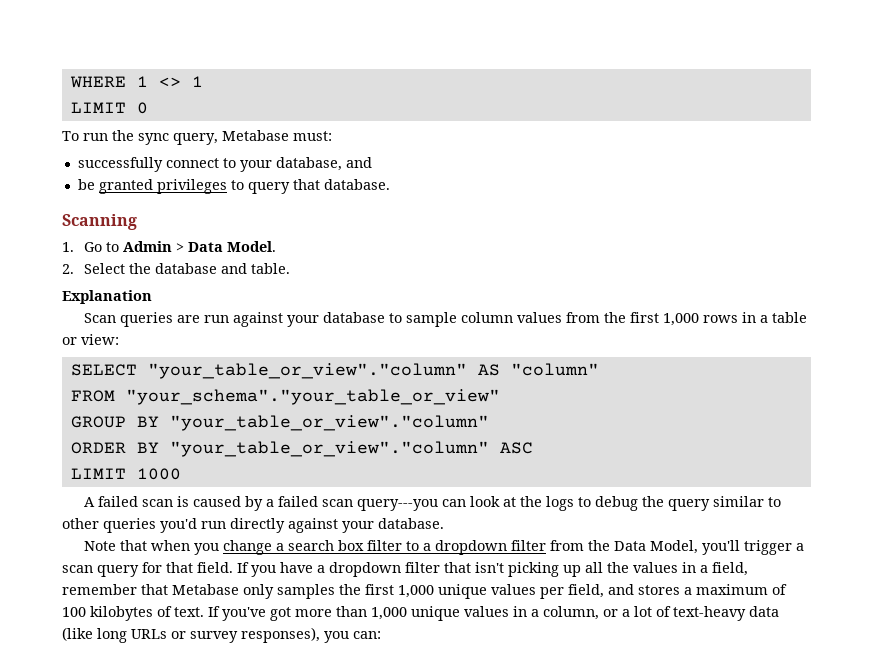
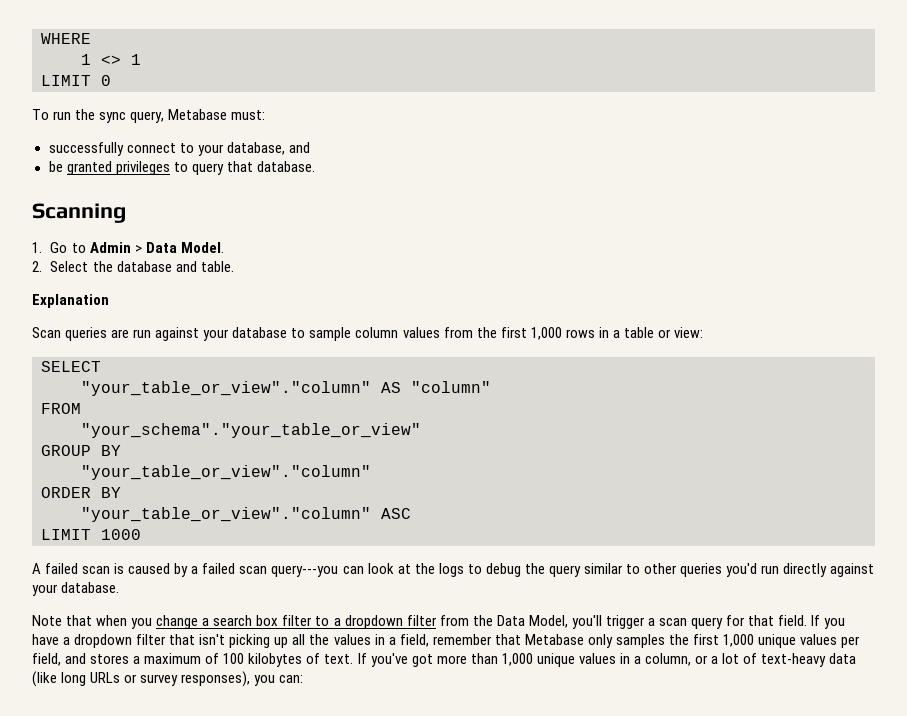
- WHERE 1 <> 1
+ WHERE
+ 1 <> 1
- SELECT "your_table_or_view"."column" AS "column"
+ SELECT
+ "your_table_or_view"."column" AS "column"
- FROM "your_schema"."your_table_or_view"
+ FROM
+ "your_schema"."your_table_or_view"
- GROUP BY "your_table_or_view"."column"
+ GROUP BY
+ "your_table_or_view"."column"
- ORDER BY "your_table_or_view"."column" ASC
+ ORDER BY
+ "your_table_or_view"."column" ASC

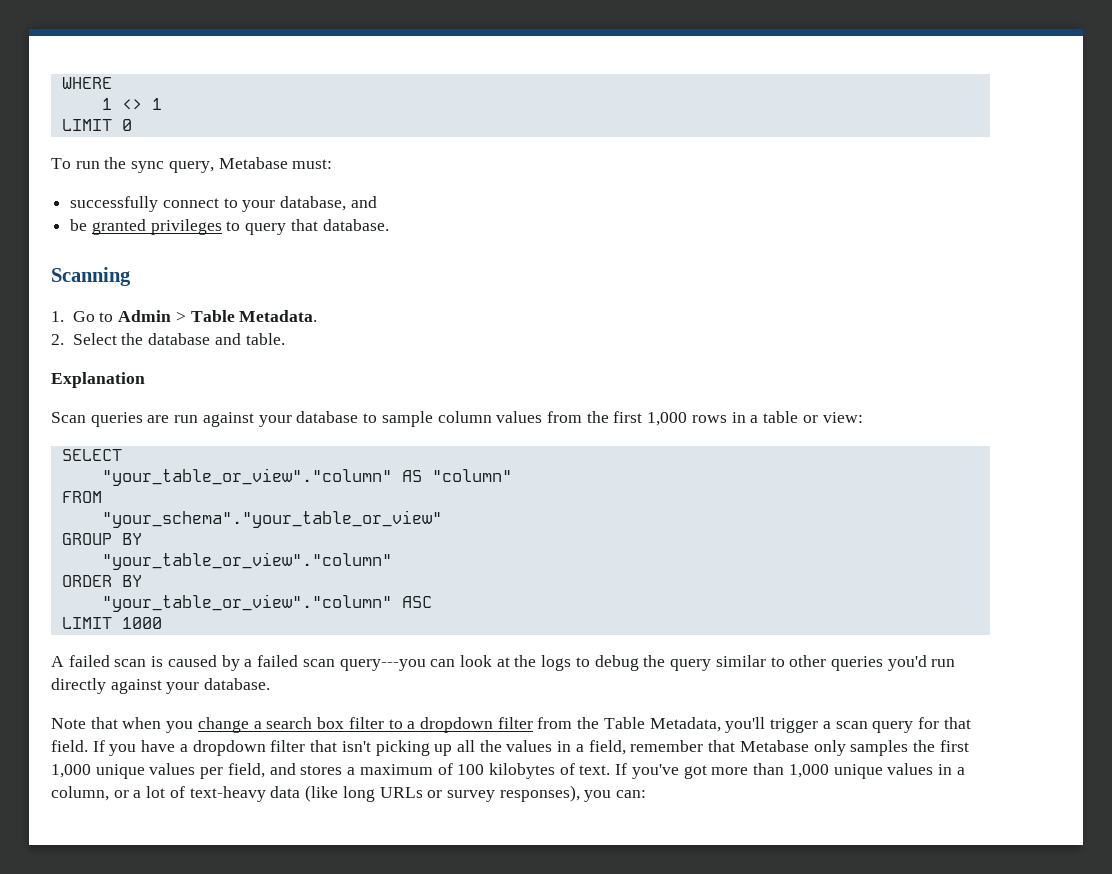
- 1. Go to Admin > Data Model.
+ 1. Go to Admin > Table Metadata.
- Note that when you change a search box filter to a dropdown filter from the Data Model, you'll trigger a scan query for that field.
+ Note that when you change a search box filter to a dropdown filter from the Table Metadata, you'll trigger a scan query for that field.

